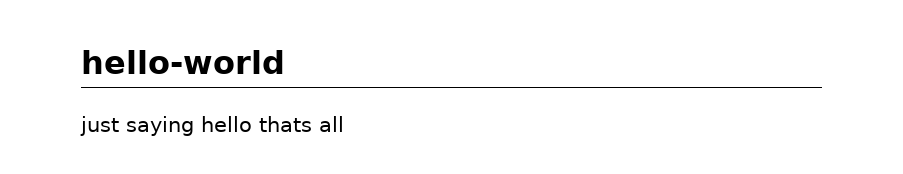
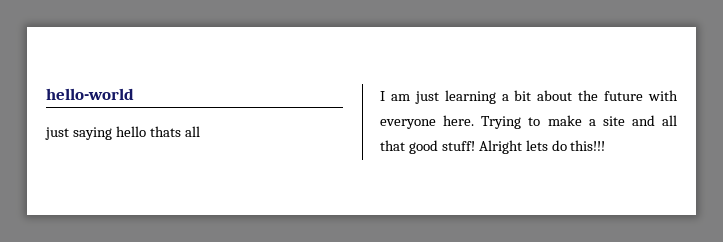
+ I am just learning a bit about the future with everyone here. Trying to make a site and all that good stuff! Alright lets do this!!!

